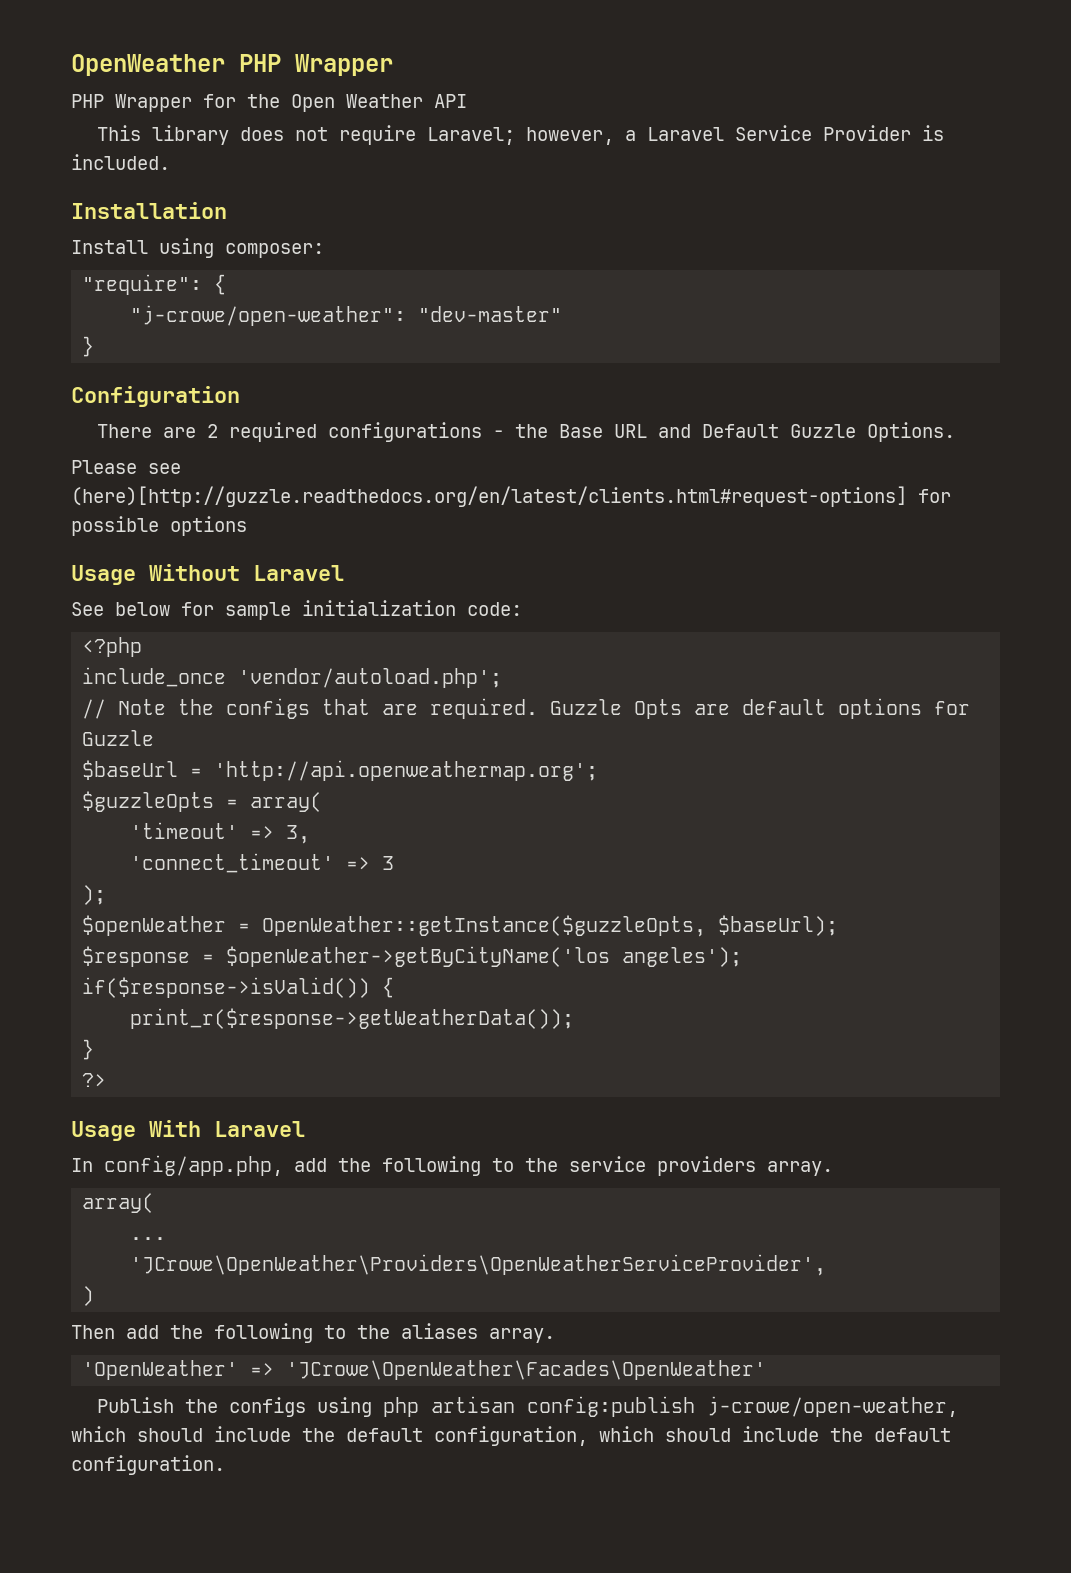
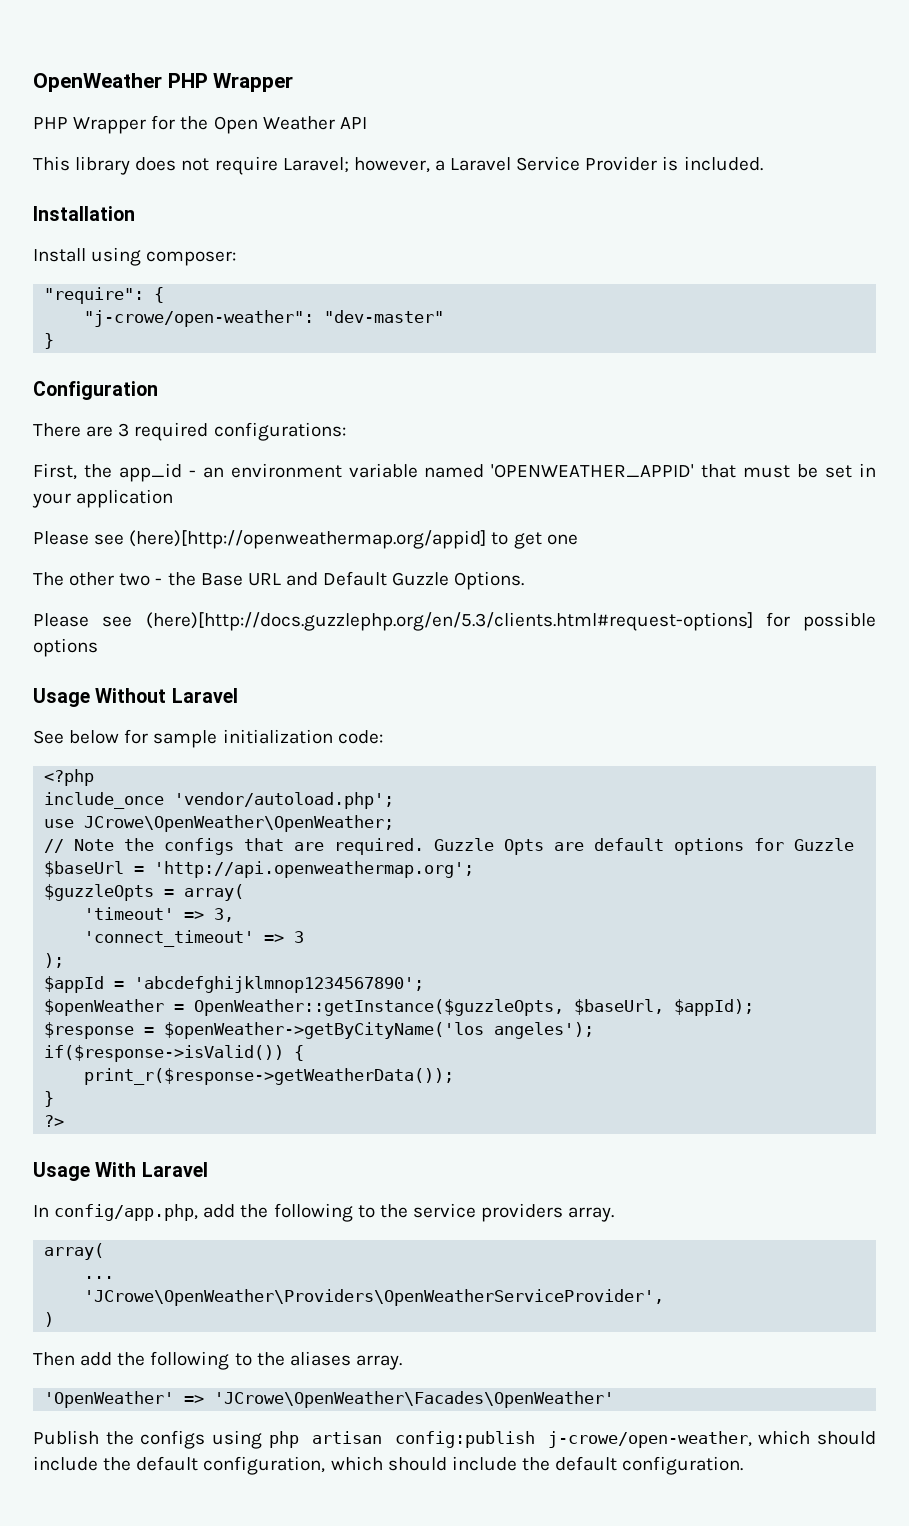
- There are 2 required configurations - the Base URL and Default Guzzle Options.
+ There are 3 required configurations:
+ First, the app_id - an environment variable named 'OPENWEATHER_APPID' that must be set in your application
+ Please see (here)[http://openweathermap.org/appid] to get one
+ The other two - the Base URL and Default Guzzle Options.
- Please see (here)[http://guzzle.readthedocs.org/en/latest/clients.html#request-options] for possible options
+ Please see (here)[http://docs.guzzlephp.org/en/5.3/clients.html#request-options] for possible options
+ use JCrowe\OpenWeather\OpenWeather;
+ $appId = 'abcdefghijklmnop1234567890';
- $openWeather = OpenWeather::getInstance($guzzleOpts, $baseUrl);
+ $openWeather = OpenWeather::getInstance($guzzleOpts, $baseUrl, $appId);

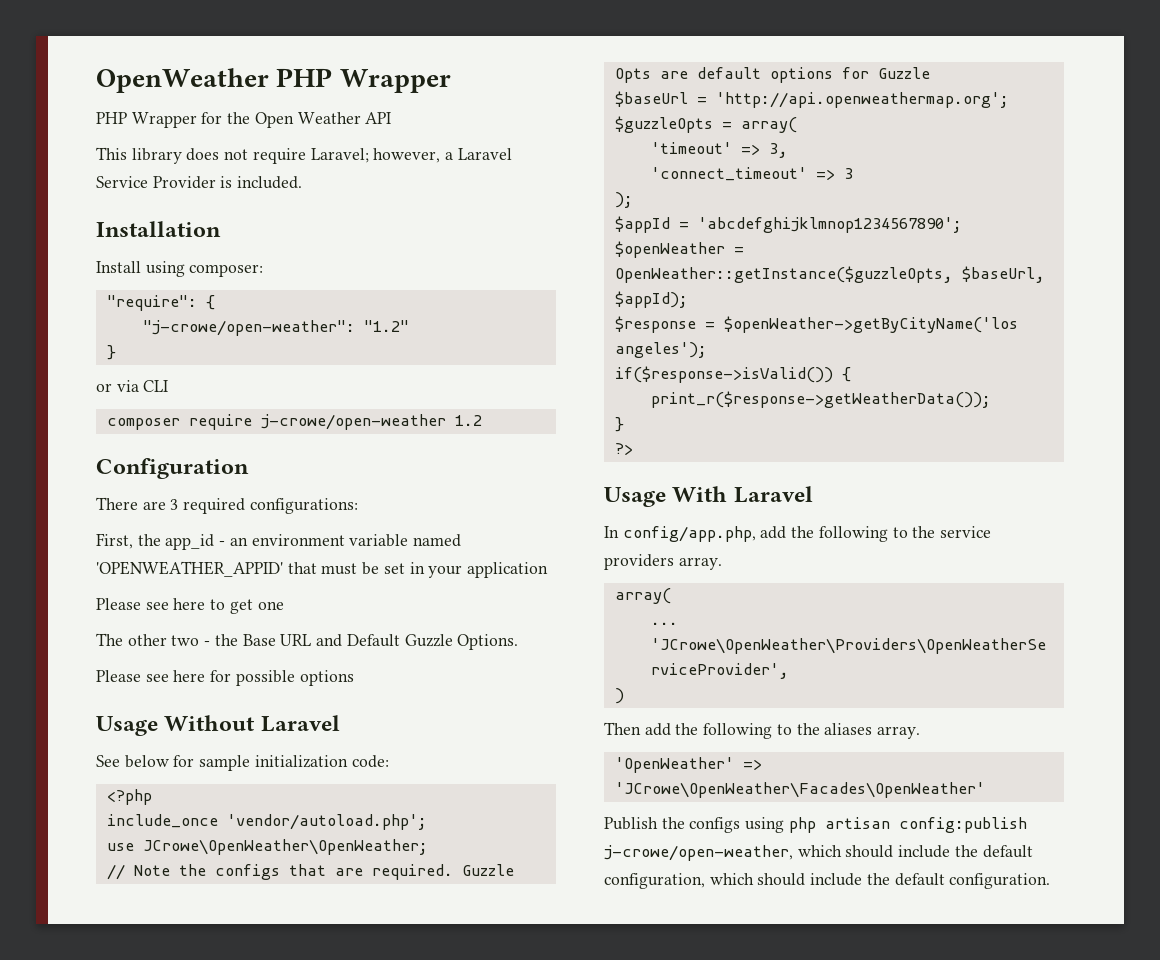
- "j-crowe/open-weather": "dev-master"
+ "j-crowe/open-weather": "1.2"
  }
+ or via CLI
+ composer require j-crowe/open-weather 1.2
- Please see (here)[http://openweathermap.org/appid] to get one
+ Please see here to get one
- Please see (here)[http://docs.guzzlephp.org/en/5.3/clients.html#request-options] for possible options
+ Please see here for possible options

